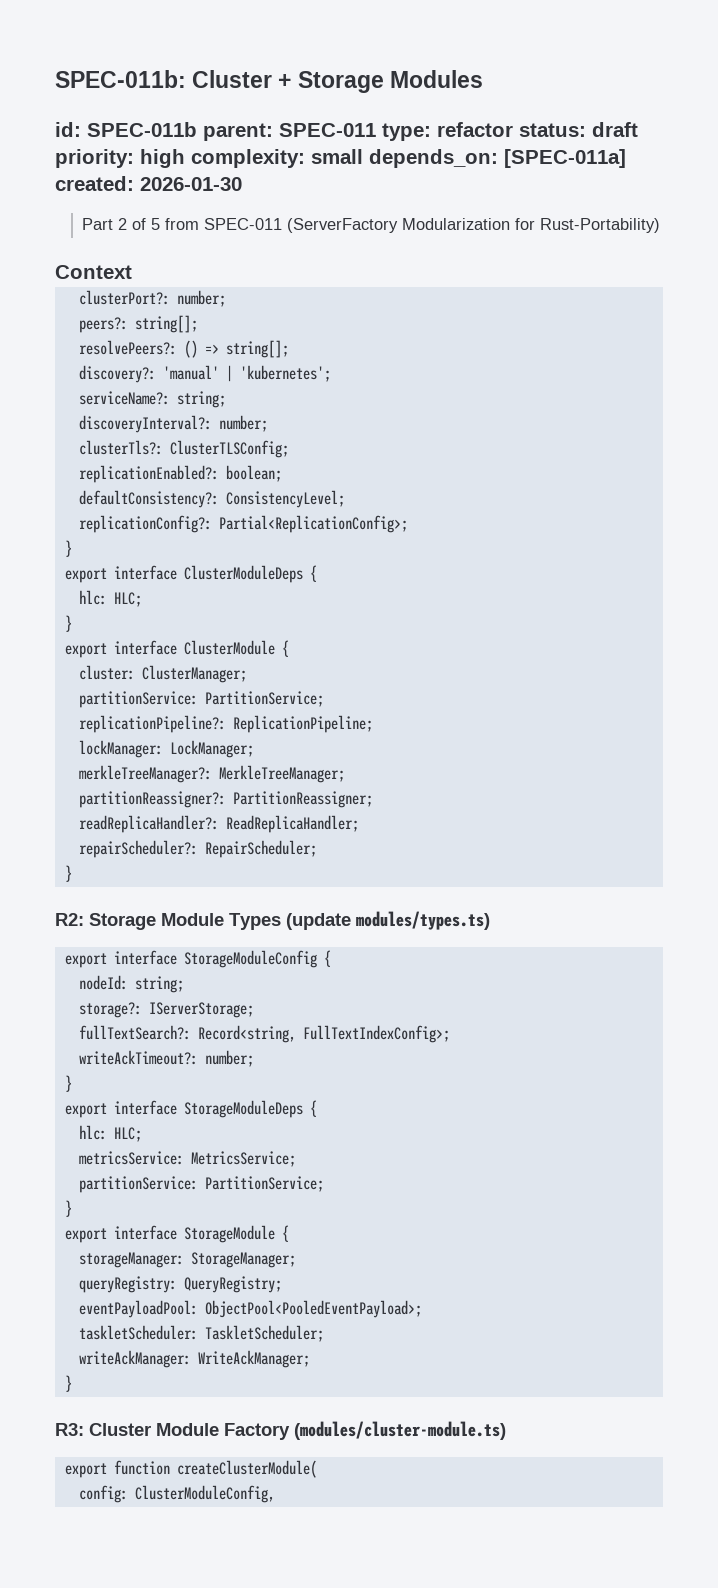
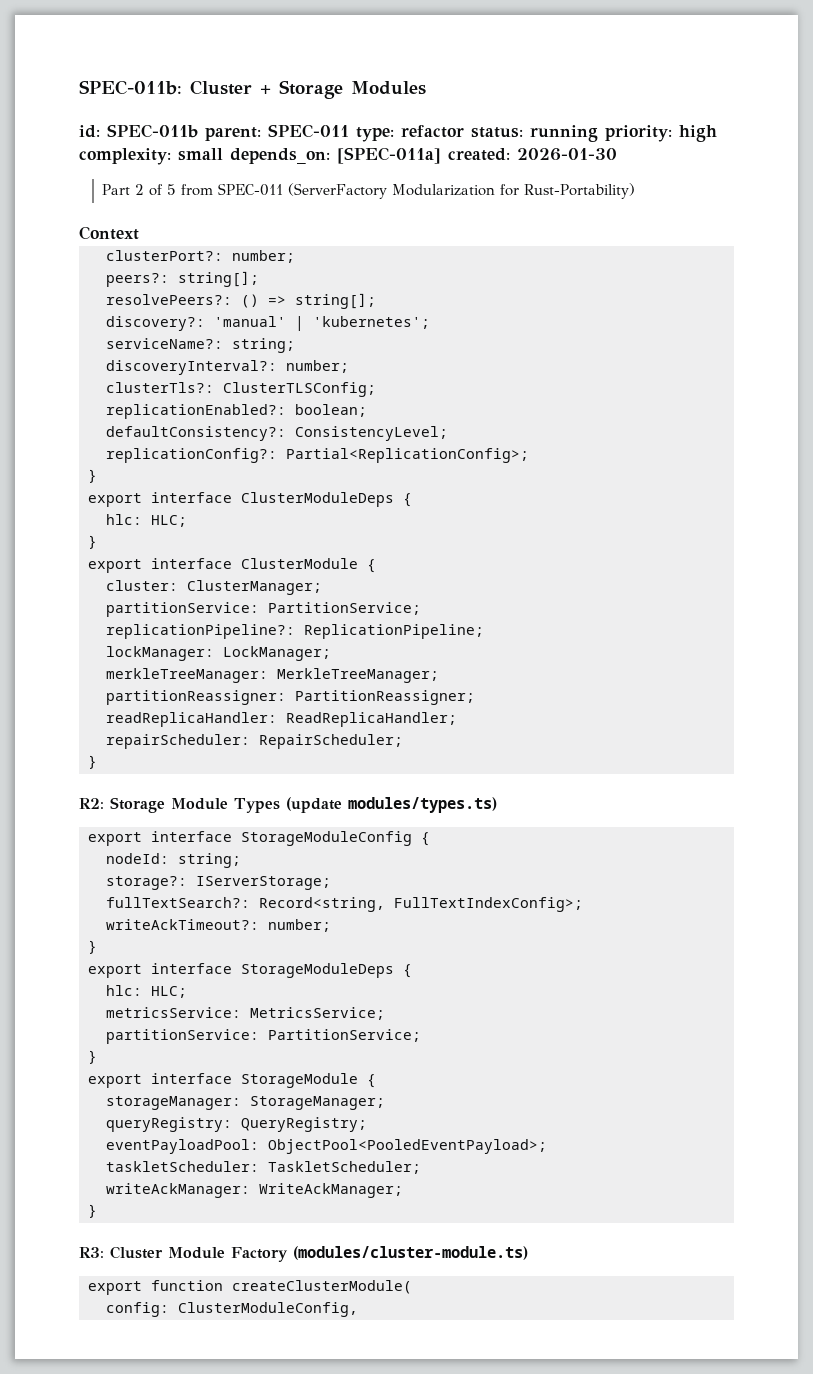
- id: SPEC-011b parent: SPEC-011 type: refactor status: draft priority: high complexity: small depends_on: [SPEC-011a] created: 2026-01-30
+ id: SPEC-011b parent: SPEC-011 type: refactor status: running priority: high complexity: small depends_on: [SPEC-011a] created: 2026-01-30
- merkleTreeManager?: MerkleTreeManager;
+ merkleTreeManager: MerkleTreeManager;
- partitionReassigner?: PartitionReassigner;
+ partitionReassigner: PartitionReassigner;
- readReplicaHandler?: ReadReplicaHandler;
+ readReplicaHandler: ReadReplicaHandler;
- repairScheduler?: RepairScheduler;
+ repairScheduler: RepairScheduler;

